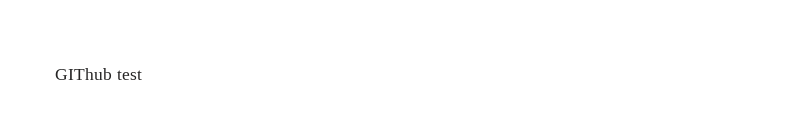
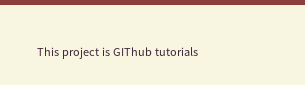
- GIThub test
+ This project is GIThub tutorials

